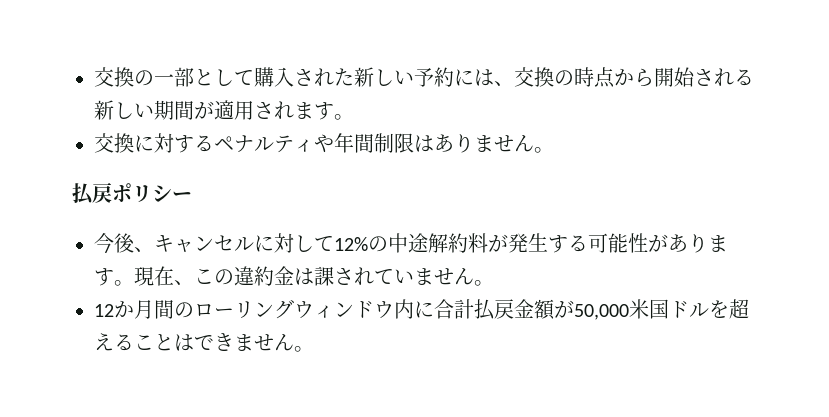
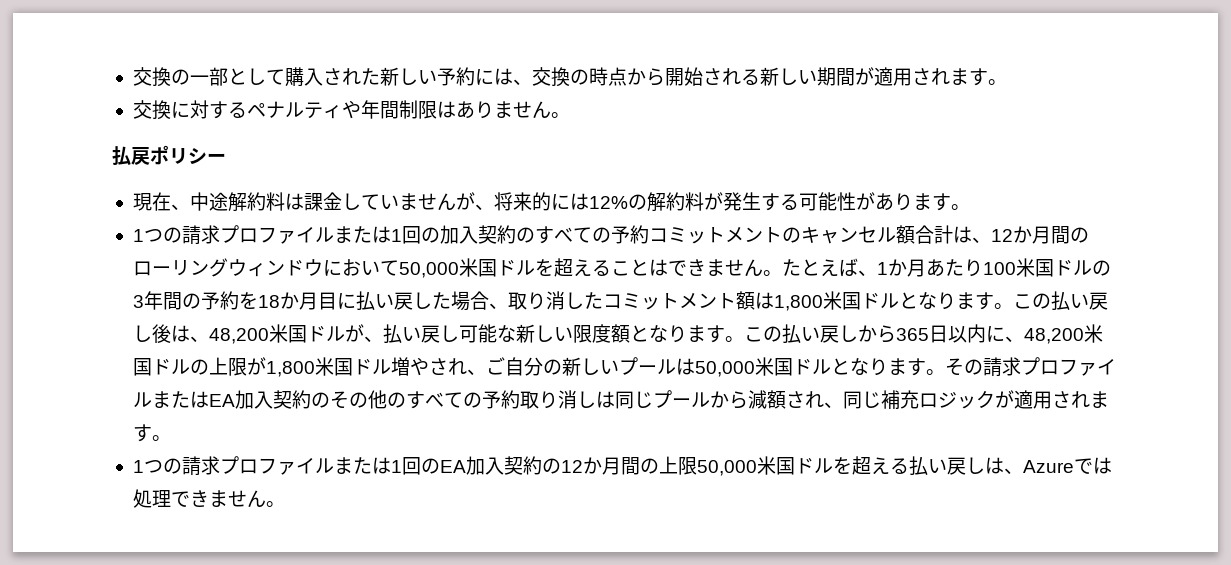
- 今後、キャンセルに対して12%の中途解約料が発生する可能性があります。現在、この違約金は課されていません。
- 12か月間のローリングウィンドウ内に合計払戻金額が50,000米国ドルを超えることはできません。
+ 現在、中途解約料は課金していませんが、将来的には12%の解約料が発生する可能性があります。
+ 1つの請求プロファイルまたは1回の加入契約のすべての予約コミットメントのキャンセル額合計は、12か月間のローリングウィンドウにおいて50,000米国ドルを超えることはできません。
+ たとえば、1か月あたり100米国ドルの3年間の予約を18か月目に払い戻した場合、取り消したコミットメント額は1,800米国ドルとなります。この払い戻し後は、48,200米国ドルが、払い戻し可能な新しい限度額となります。この払い戻しから365日以内に、48,200米国ドルの上限が1,800米国ドル増やされ、ご自分の新しいプールは50,000米国ドルとなります。その請求プロファイルまたはEA加入契約のその他のすべての予約取り消しは同じプールから減額され、同じ補充ロジックが適用されます。
+ 1つの請求プロファイルまたは1回のEA加入契約の12か月間の上限50,000米国ドルを超える払い戻しは、Azureでは処理できません。

